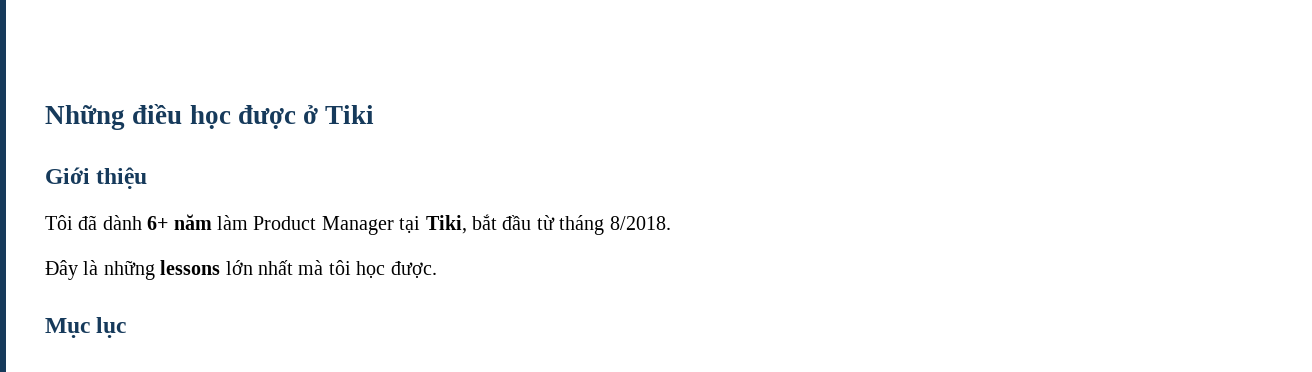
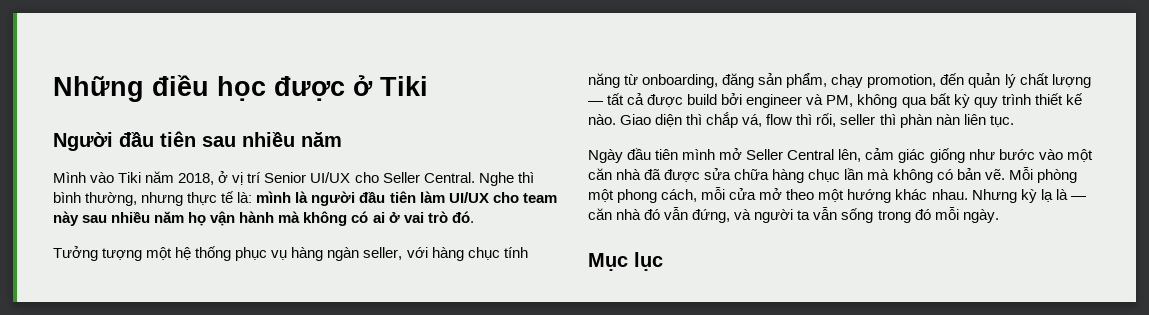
- Giới thiệu
- Tôi đã dành 6+ năm làm Product Manager tại Tiki, bắt đầu từ tháng 8/2018.
- Đây là những lessons lớn nhất mà tôi học được.
+ Người đầu tiên sau nhiều năm
+ Mình vào Tiki năm 2018, ở vị trí Senior UI/UX cho Seller Central. Nghe thì bình thường, nhưng thực tế là: mình là người đầu tiên làm UI/UX cho team này sau nhiều năm họ vận hành mà không có ai ở vai trò đó.
+ Tưởng tượng một hệ thống phục vụ hàng ngàn seller, với hàng chục tính năng từ onboarding, đăng sản phẩm, chạy promotion, đến quản lý chất lượng — tất cả được build bởi engineer và PM, không qua bất kỳ quy trình thiết kế nào. Giao diện thì chắp vá, flow thì rối, seller thì phàn nàn liên tục.
+ Ngày đầu tiên mình mở Seller Central lên, cảm giác giống như bước vào một căn nhà đã được sửa chữa hàng chục lần mà không có bản vẽ. Mỗi phòng một phong cách, mỗi cửa mở theo một hướng khác nhau. Nhưng kỳ lạ là — căn nhà đó vẫn đứng, và người ta vẫn sống trong đó mỗi ngày.

